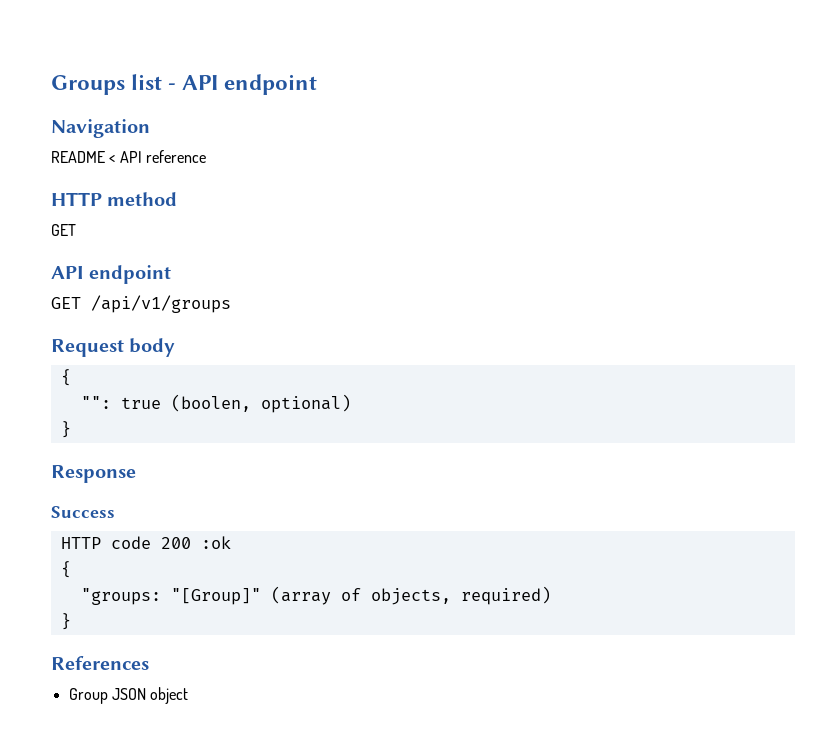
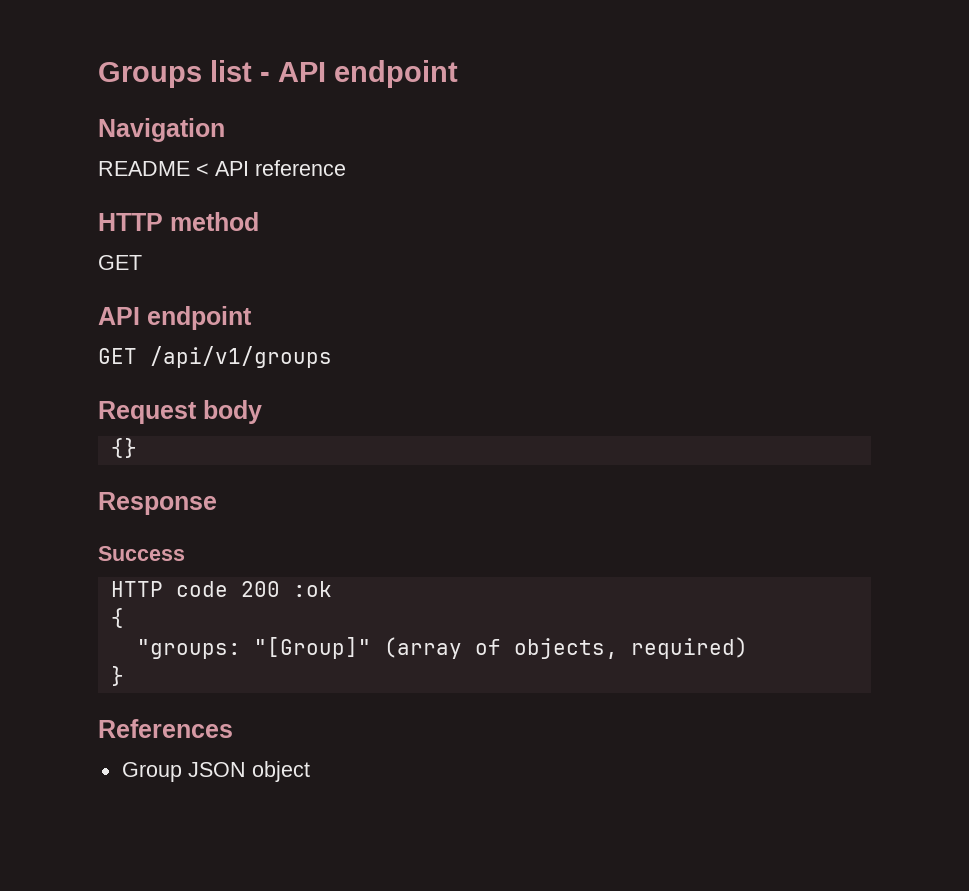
  Request body
- {
- "": true (boolen, optional)
- }
+ {}

